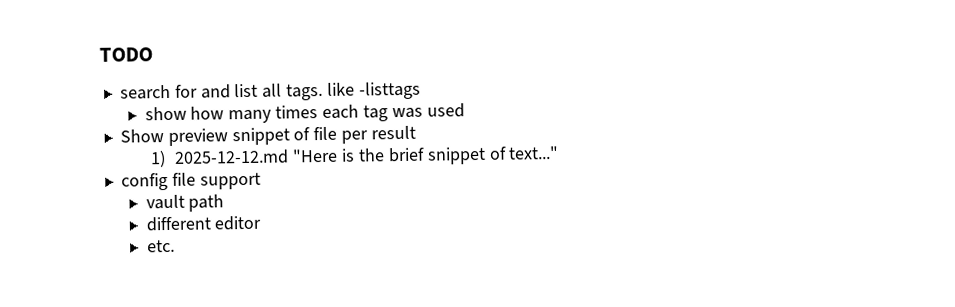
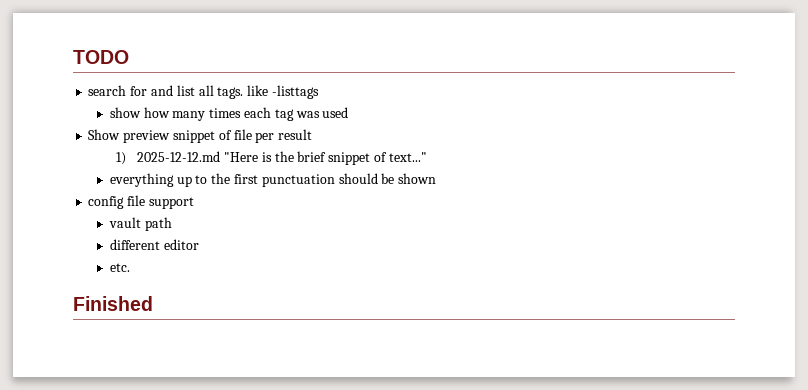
+ everything up to the first punctuation should be shown
+ Finished

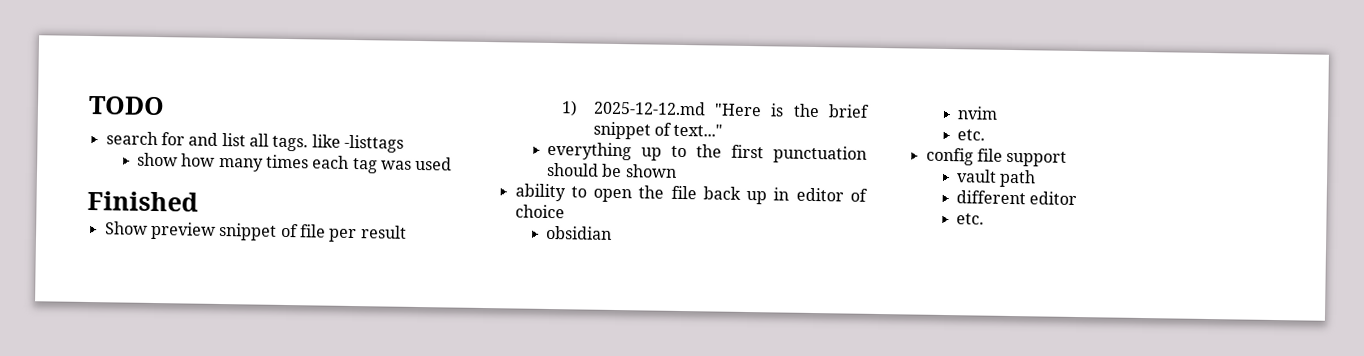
+ Finished
+ ability to open the file back up in editor of choice
+ obsidian
+ nvim
+ etc.
- Finished

